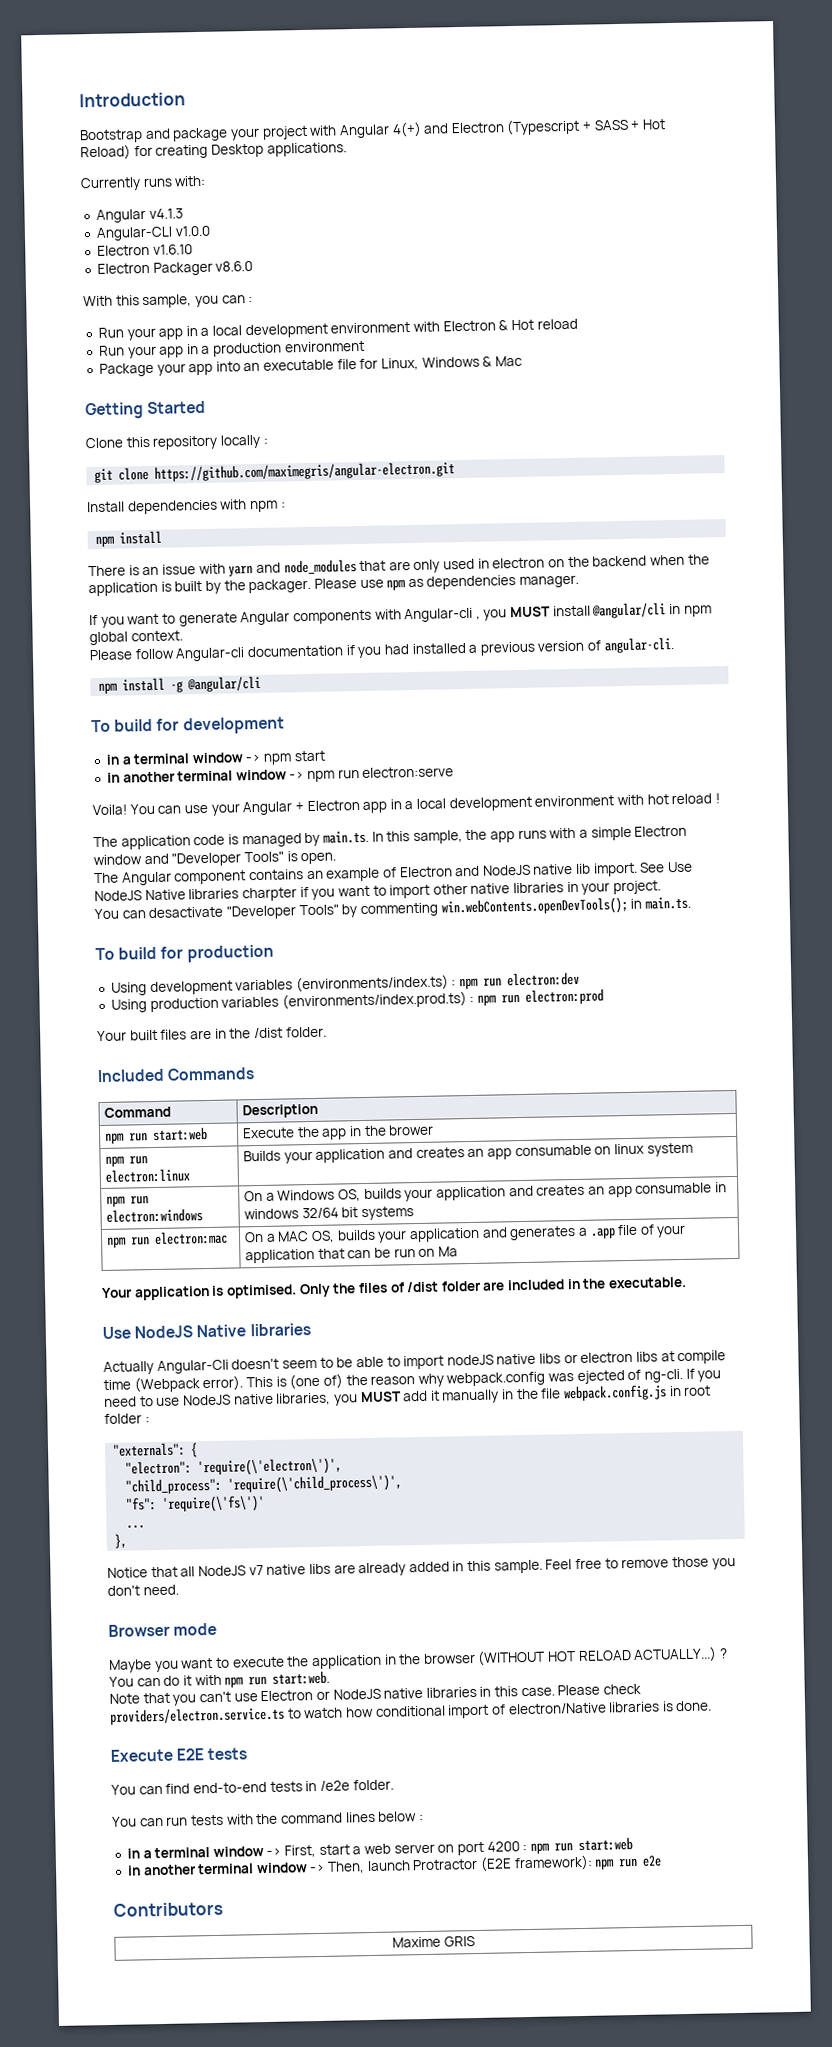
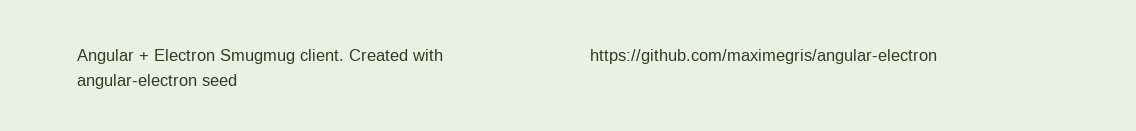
- Introduction
- Bootstrap and package your project with Angular 4(+) and Electron (Typescript + SASS + Hot Reload) for creating Desktop applications.
- Currently runs with:
- Angular v4.1.3
- Angular-CLI v1.0.0
- Electron v1.6.10
- Electron Packager v8.6.0
- With this sample, you can :
- Run your app in a local development environment with Electron & Hot reload
- Run your app in a production environment
- Package your app into an executable file for Linux, Windows & Mac
- Getting Started
- Clone this repository locally :
- git clone https://github.com/maximegris/angular-electron.git
- Install dependencies with npm :
- npm install
- There is an issue with yarn and node_modules that are only used in electron on the backend when the application is built by the packager. Please use npm as dependencies manager.
- If you want to generate Angular components with Angular-cli , you MUST install @angular/cli in npm global context.
- Please follow Angular-cli documentation if you had installed a previous version of angular-cli.
- npm install -g @angular/cli
- To build for development
- in a terminal window -> npm start
- in another terminal window -> npm run electron:serve
- Voila! You can use your Angular + Electron app in a local development environment with hot reload !
- The application code is managed by main.ts. In this sample, the app runs with a simple Electron window and "Developer Tools" is open.
- The Angular component contains an example of Electron and NodeJS native lib import. See Use NodeJS Native libraries charpter if you want to import other native libraries in your project.
- You can desactivate "Developer Tools" by commenting win.webContents.openDevTools(); in main.ts.
- To build for production
- Using development variables (environments/index.ts) : npm run electron:dev
- Using production variables (environments/index.prod.ts) : npm run electron:prod
- Your built files are in the /dist folder.
- Included Commands
- Command | Description
- npm run start:web | Execute the app in the brower
- npm run electron:linux | Builds your application and creates an app consumable on linux system
- npm run electron:windows | On a Windows OS, builds your application and creates an app consumable in windows 32/64 bit systems
- npm run electron:mac | On a MAC OS, builds your application and generates a .app file of your application that can be run on Ma
- Your application is optimised. Only the files of /dist folder are included in the executable.
- Use NodeJS Native libraries
- Actually Angular-Cli doesn't seem to be able to import nodeJS native libs or electron libs at compile time (Webpack error). This is (one of) the reason why webpack.config was ejected of ng-cli. If you need to use NodeJS native libraries, you MUST add it manually in the file webpack.config.js in root folder :
- "externals": {
- "electron": 'require(\'electron\')',
- "child_process": 'require(\'child_process\')',
- "fs": 'require(\'fs\')'
- ...
- },
- Notice that all NodeJS v7 native libs are already added in this sample. Feel free to remove those you don't need.
- Browser mode
- Maybe you want to execute the application in the browser (WITHOUT HOT RELOAD ACTUALLY...) ? You can do it with npm run start:web.
- Note that you can't use Electron or NodeJS native libraries in this case. Please check providers/electron.service.ts to watch how conditional import of electron/Native libraries is done.
- Execute E2E tests
- You can find end-to-end tests in /e2e folder.
- You can run tests with the command lines below :
- in a terminal window -> First, start a web server on port 4200 : npm run start:web
- in another terminal window -> Then, launch Protractor (E2E framework): npm run e2e
- Contributors
- Maxime GRIS
+ Angular + Electron Smugmug client. Created with angular-electron seed https://github.com/maximegris/angular-electron

